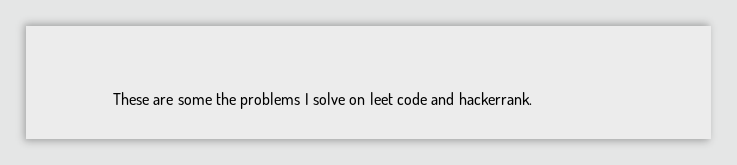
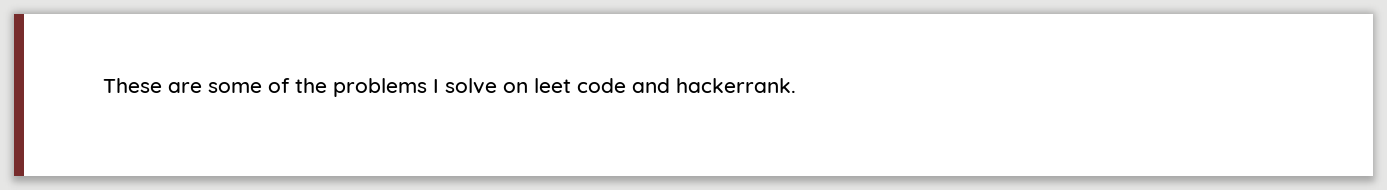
- These are some the problems I solve on leet code and hackerrank.
+ These are some of the problems I solve on leet code and hackerrank.

